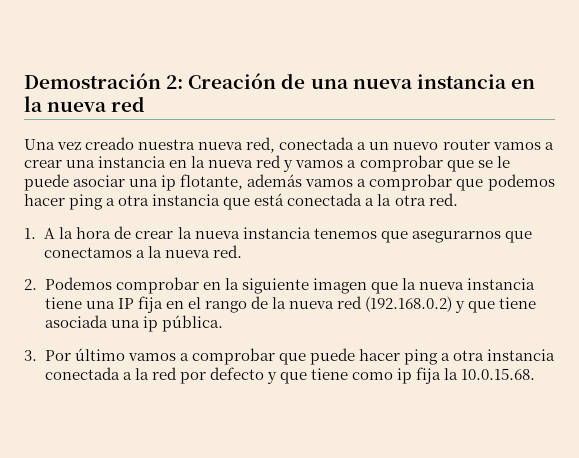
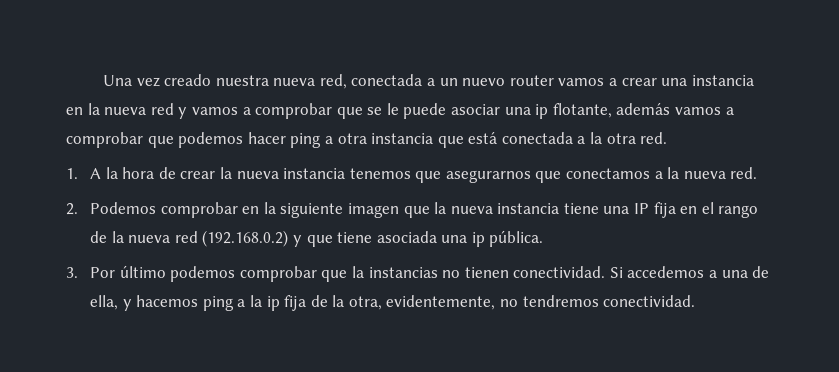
- Demostración 2: Creación de una nueva instancia en la nueva red
- 3. Por último vamos a comprobar que puede hacer ping a otra instancia conectada a la red por defecto y que tiene como ip fija la 10.0.15.68.
+ 3. Por último podemos comprobar que la instancias no tienen conectividad. Si accedemos a una de ella, y hacemos ping a la ip fija de la otra, evidentemente, no tendremos conectividad.

